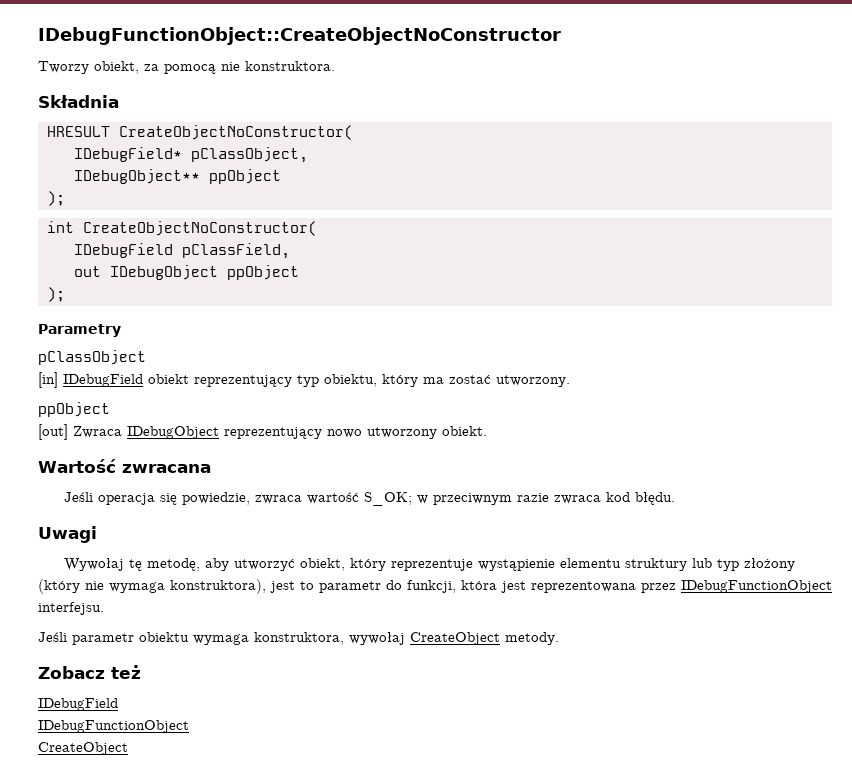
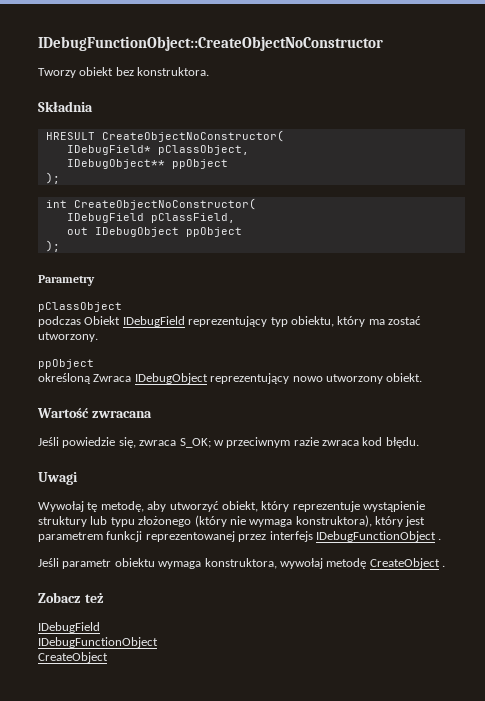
- Tworzy obiekt, za pomocą nie konstruktora.
+ Tworzy obiekt bez konstruktora.
- [in] IDebugField obiekt reprezentujący typ obiektu, który ma zostać utworzony.
+ podczas Obiekt IDebugField reprezentujący typ obiektu, który ma zostać utworzony.
- [out] Zwraca IDebugObject reprezentujący nowo utworzony obiekt.
+ określoną Zwraca IDebugObject reprezentujący nowo utworzony obiekt.
- Jeśli operacja się powiedzie, zwraca wartość S_OK; w przeciwnym razie zwraca kod błędu.
+ Jeśli powiedzie się, zwraca S_OK; w przeciwnym razie zwraca kod błędu.
- Wywołaj tę metodę, aby utworzyć obiekt, który reprezentuje wystąpienie elementu struktury lub typ złożony (który nie wymaga konstruktora), jest to parametr do funkcji, która jest reprezentowana przez IDebugFunctionObject interfejsu.
+ Wywołaj tę metodę, aby utworzyć obiekt, który reprezentuje wystąpienie struktury lub typu złożonego (który nie wymaga konstruktora), który jest parametrem funkcji reprezentowanej przez interfejs IDebugFunctionObject .
- Jeśli parametr obiektu wymaga konstruktora, wywołaj CreateObject metody.
+ Jeśli parametr obiektu wymaga konstruktora, wywołaj metodę CreateObject .

